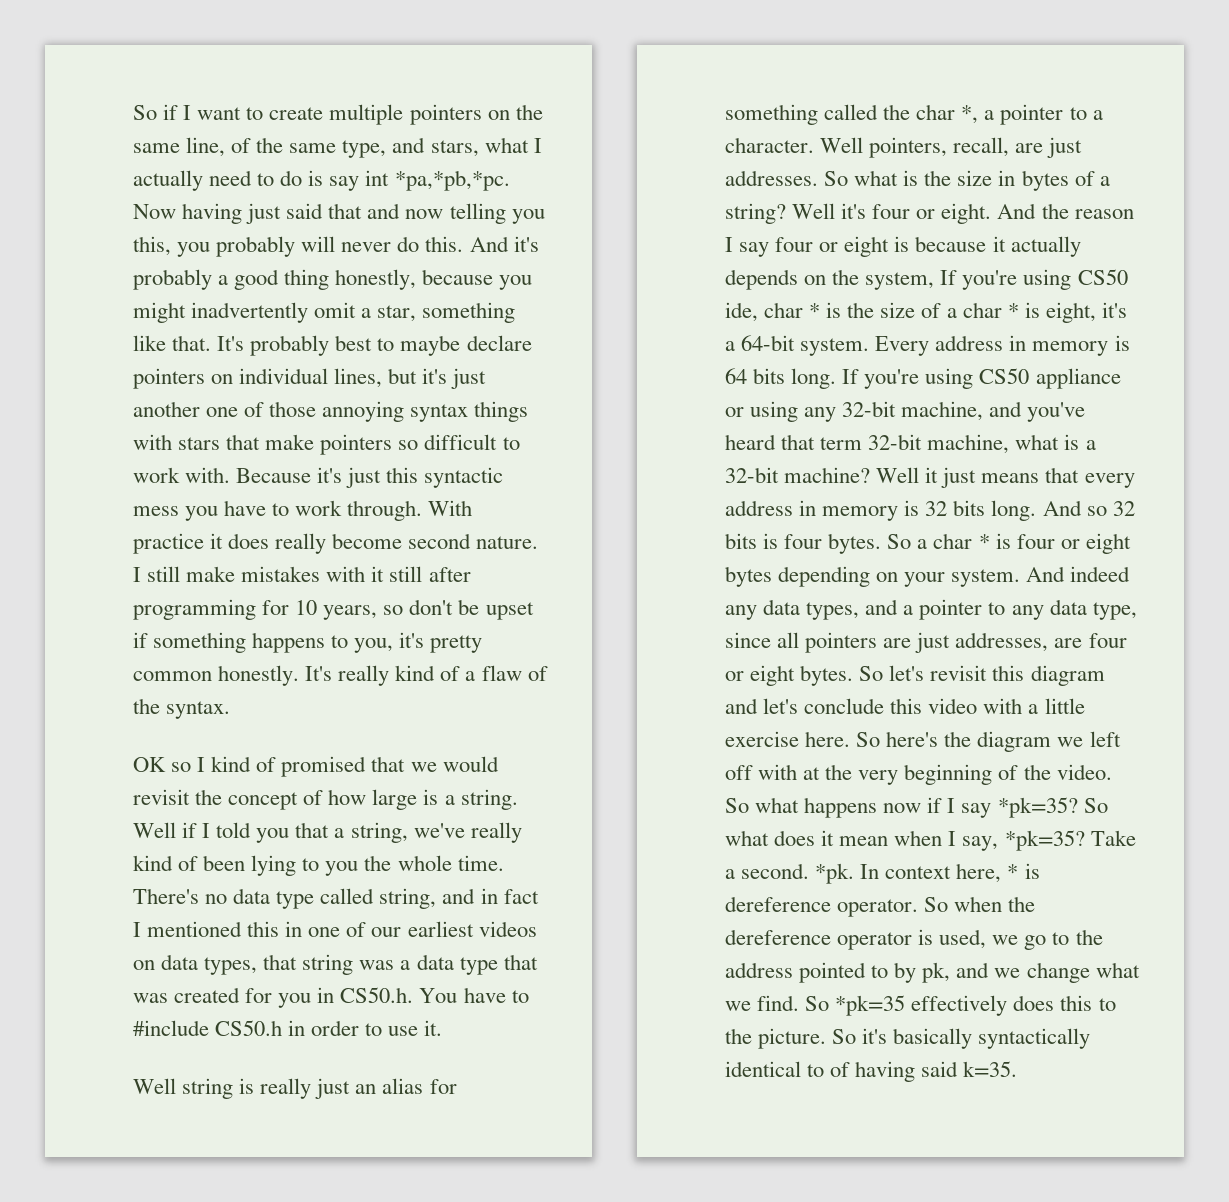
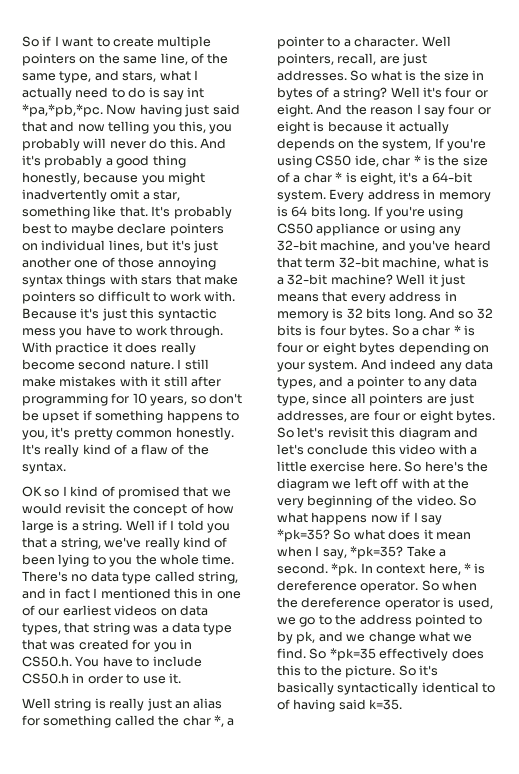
- There's no data type called string, and in fact I mentioned this in one of our earliest videos on data types, that string was a data type that was created for you in CS50.h. You have to #include CS50.h in order to use it.
+ There's no data type called string, and in fact I mentioned this in one of our earliest videos on data types, that string was a data type that was created for you in CS50.h. You have to include CS50.h in order to use it.

